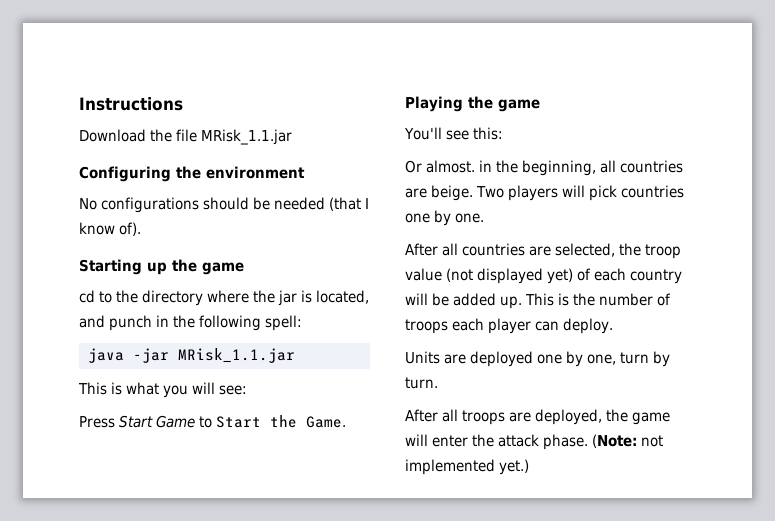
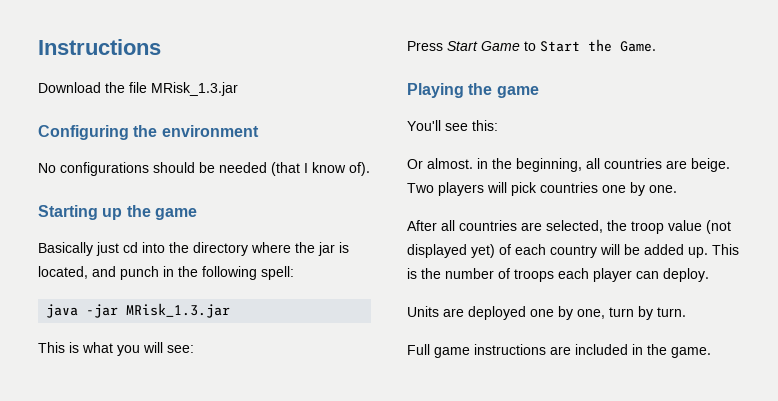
- Download the file MRisk_1.1.jar
+ Download the file MRisk_1.3.jar
- cd to the directory where the jar is located, and punch in the following spell:
+ Basically just cd into the directory where the jar is located, and punch in the following spell:
- java -jar MRisk_1.1.jar
+ java -jar MRisk_1.3.jar
- After all troops are deployed, the game will enter the attack phase. (Note: not implemented yet.)
+ Full game instructions are included in the game.

